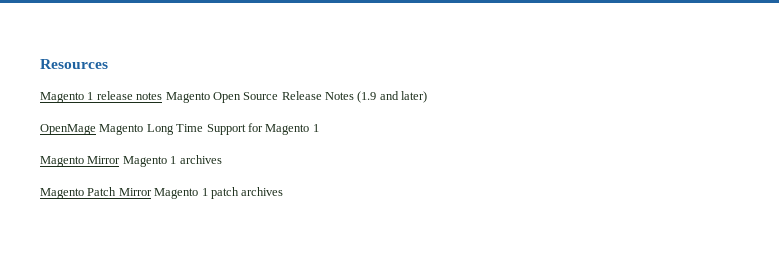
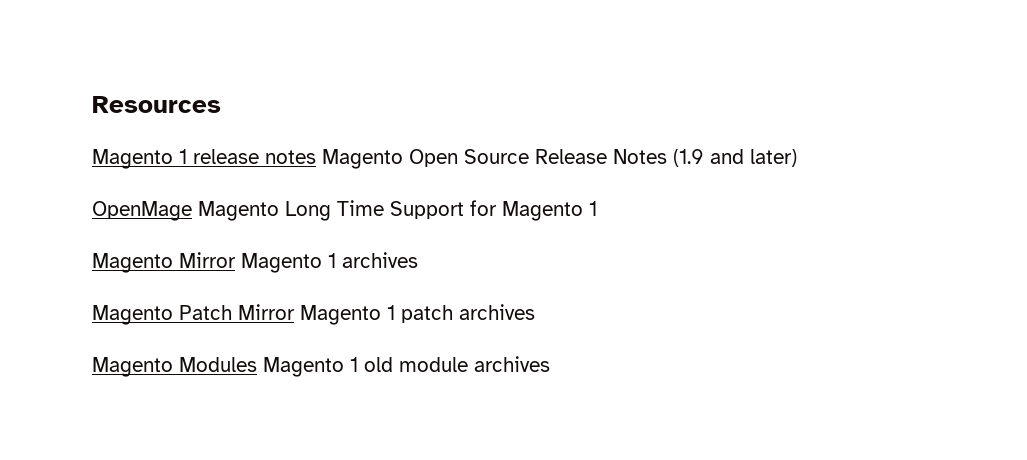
+ Magento Modules Magento 1 old module archives

